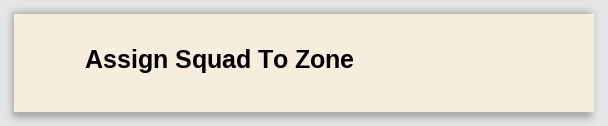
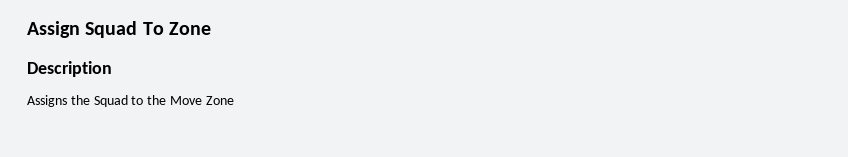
+ Description
+ Assigns the Squad to the Move Zone

